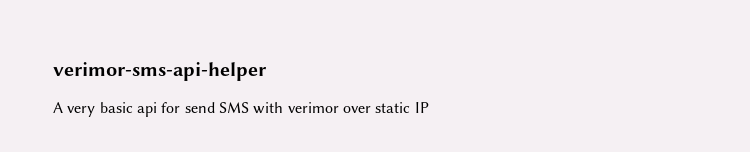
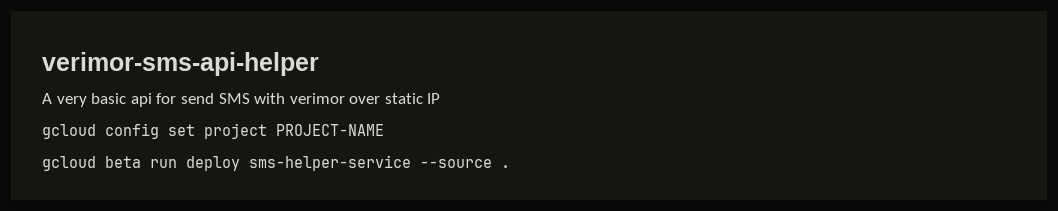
+ gcloud config set project PROJECT-NAME
+ gcloud beta run deploy sms-helper-service --source .

